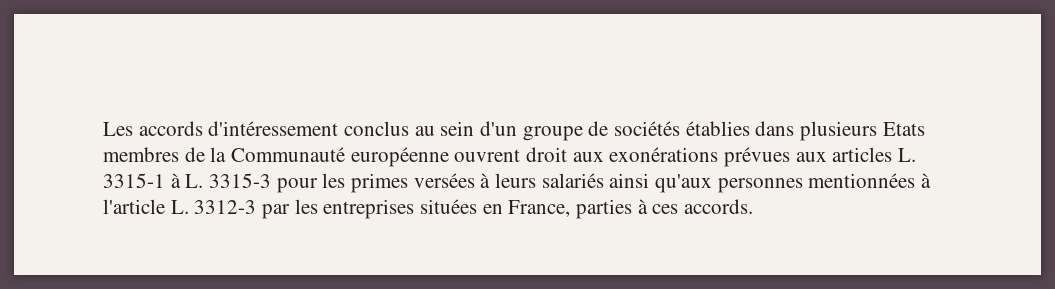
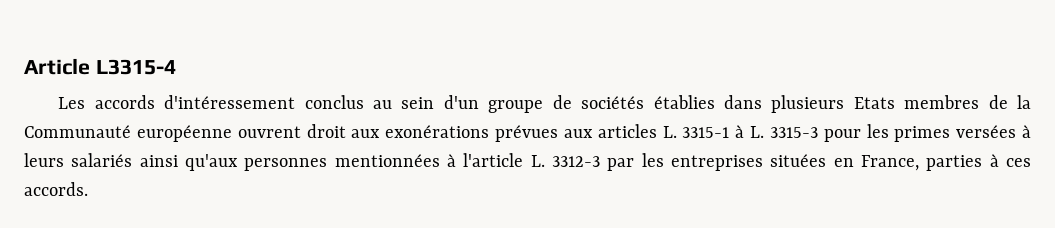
+ Article L3315-4

